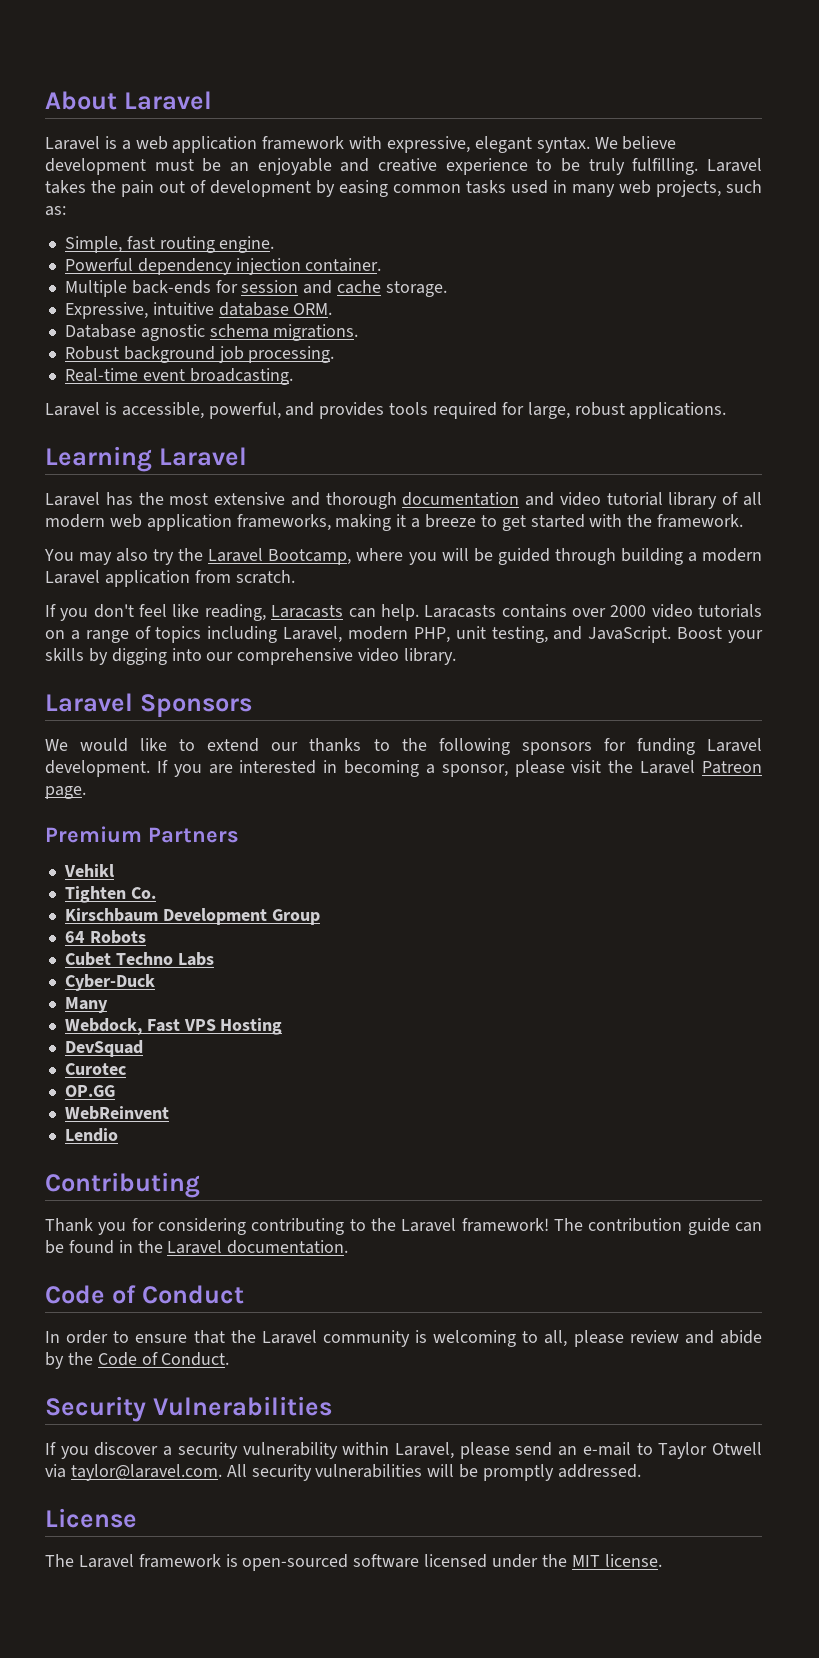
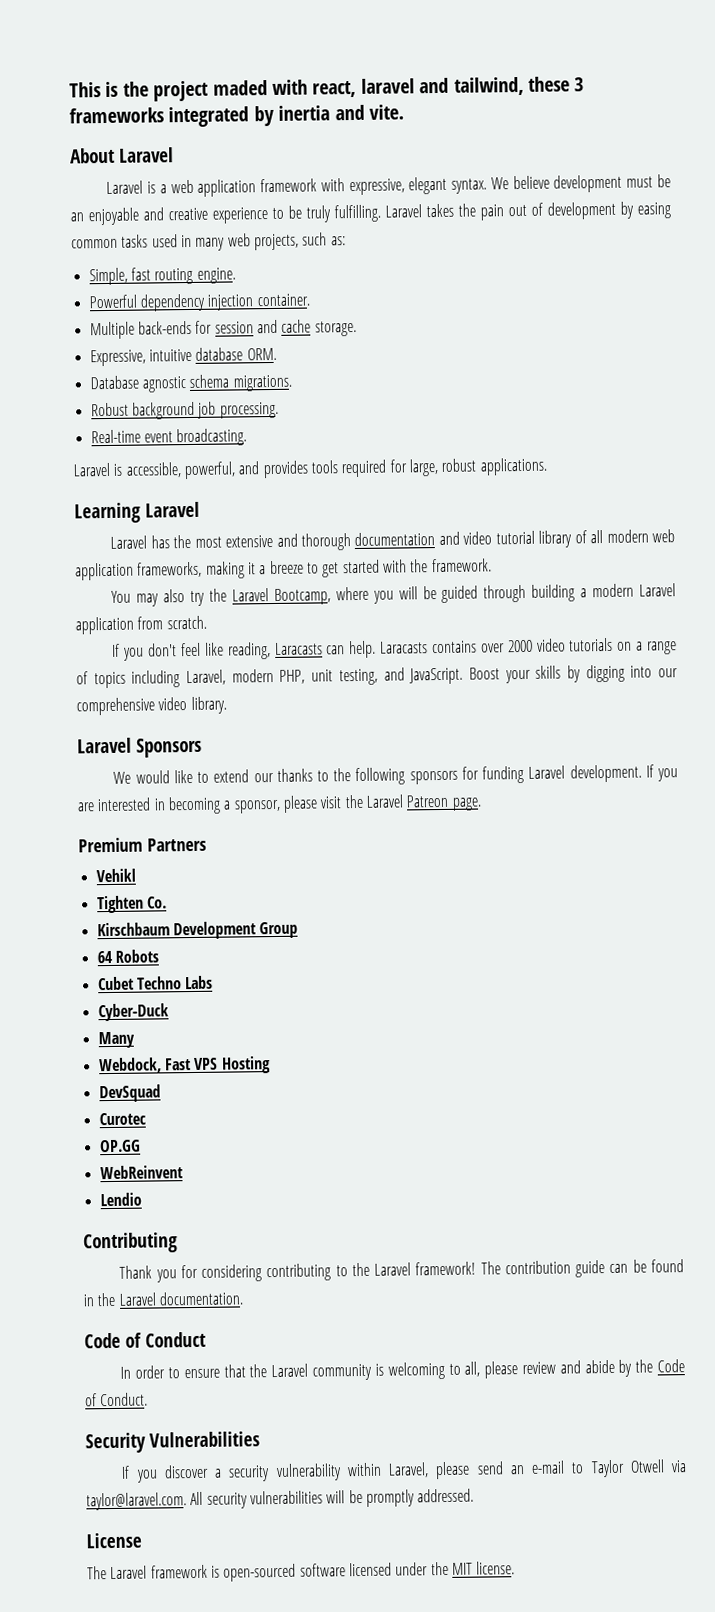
+ This is the project maded with react, laravel and tailwind, these 3 frameworks integrated by inertia and vite.

